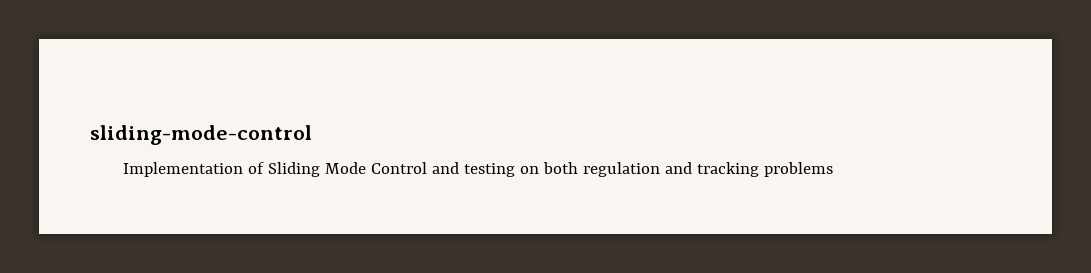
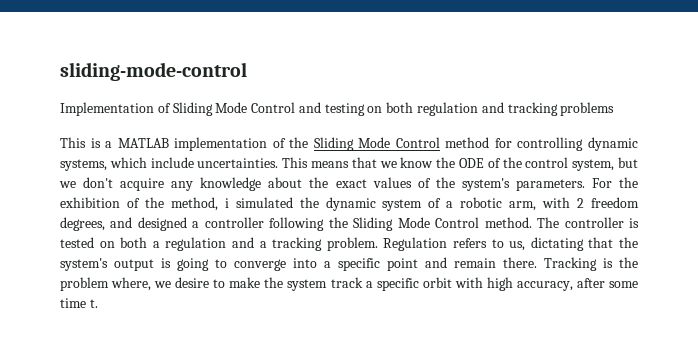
+ This is a MATLAB implementation of the Sliding Mode Control method for controlling dynamic systems, which include uncertainties. This means that we know the ODE of the control system, but we don't acquire any knowledge about the exact values of the system's parameters. For the exhibition of the method, i simulated the dynamic system of a robotic arm, with 2 freedom degrees, and designed a controller following the Sliding Mode Control method. The controller is tested on both a regulation and a tracking problem. Regulation refers to us, dictating that the system's output is going to converge into a specific point and remain there. Tracking is the problem where, we desire to make the system track a specific orbit with high accuracy, after some time t.

